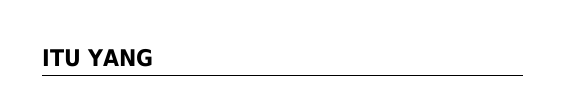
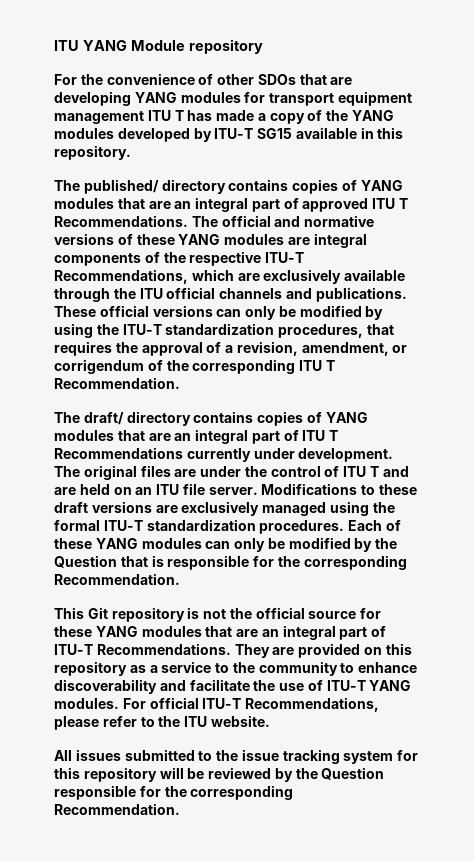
- ITU YANG
+ ITU YANG Module repository
+ For the convenience of other SDOs that are developing YANG modules for transport equipment management ITU T has made a copy of the YANG modules developed by ITU-T SG15 available in this repository.
+ The published/ directory contains copies of YANG modules that are an integral part of approved ITU T Recommendations. The official and normative versions of these YANG modules are integral components of the respective ITU-T Recommendations, which are exclusively available through the ITU official channels and publications. These official versions can only be modified by using the ITU-T standardization procedures, that requires the approval of a revision, amendment, or corrigendum of the corresponding ITU T Recommendation.
+ The draft/ directory contains copies of YANG modules that are an integral part of ITU T Recommendations currently under development. The original files are under the control of ITU T and are held on an ITU file server. Modifications to these draft versions are exclusively managed using the formal ITU-T standardization procedures. Each of these YANG modules can only be modified by the Question that is responsible for the corresponding Recommendation.
+ This Git repository is not the official source for these YANG modules that are an integral part of ITU-T Recommendations. They are provided on this repository as a service to the community to enhance discoverability and facilitate the use of ITU-T YANG modules. For official ITU-T Recommendations, please refer to the ITU website.
+ All issues submitted to the issue tracking system for this repository will be reviewed by the Question responsible for the corresponding Recommendation.

